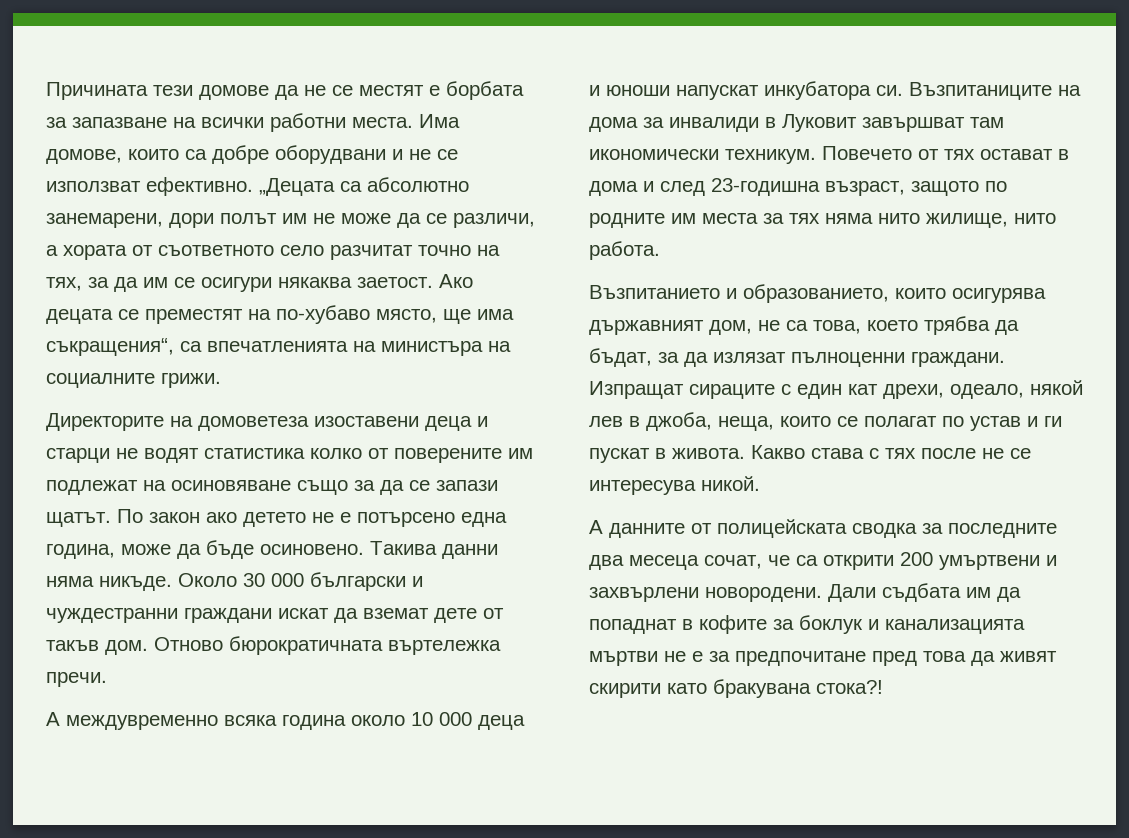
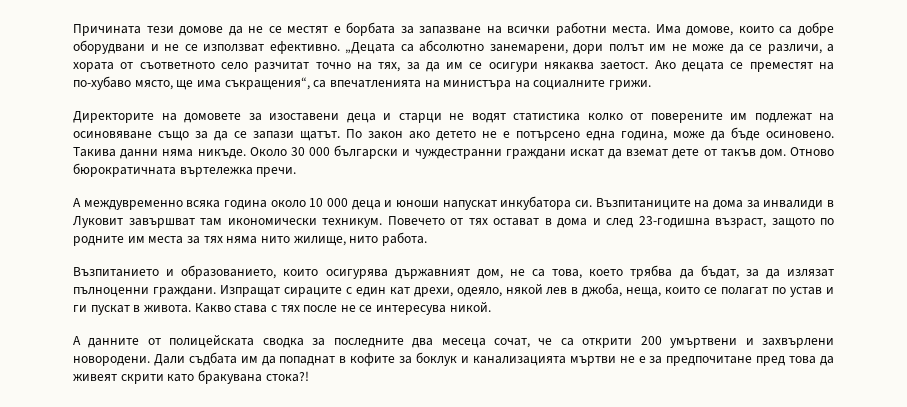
- Директорите на домоветеза изоставени деца и старци не водят статистика колко от поверените им подлежат на осиновяване също за да се запази щатът.
+ Директорите на домовете за изоставени деца и старци не водят статистика колко от поверените им подлежат на осиновяване също за да се запази щатът.
- Изпращат сираците с един кат дрехи, одеало, някой лев в джоба, неща, които се полагат по устав и ги пускат в живота.
+ Изпращат сираците с един кат дрехи, одеяло, някой лев в джоба, неща, които се полагат по устав и ги пускат в живота.
- Дали съдбата им да попаднат в кофите за боклук и канализацията мъртви не е за предпочитане пред това да живят скирити като бракувана стока?!
+ Дали съдбата им да попаднат в кофите за боклук и канализацията мъртви не е за предпочитане пред това да живеят скрити като бракувана стока?!

